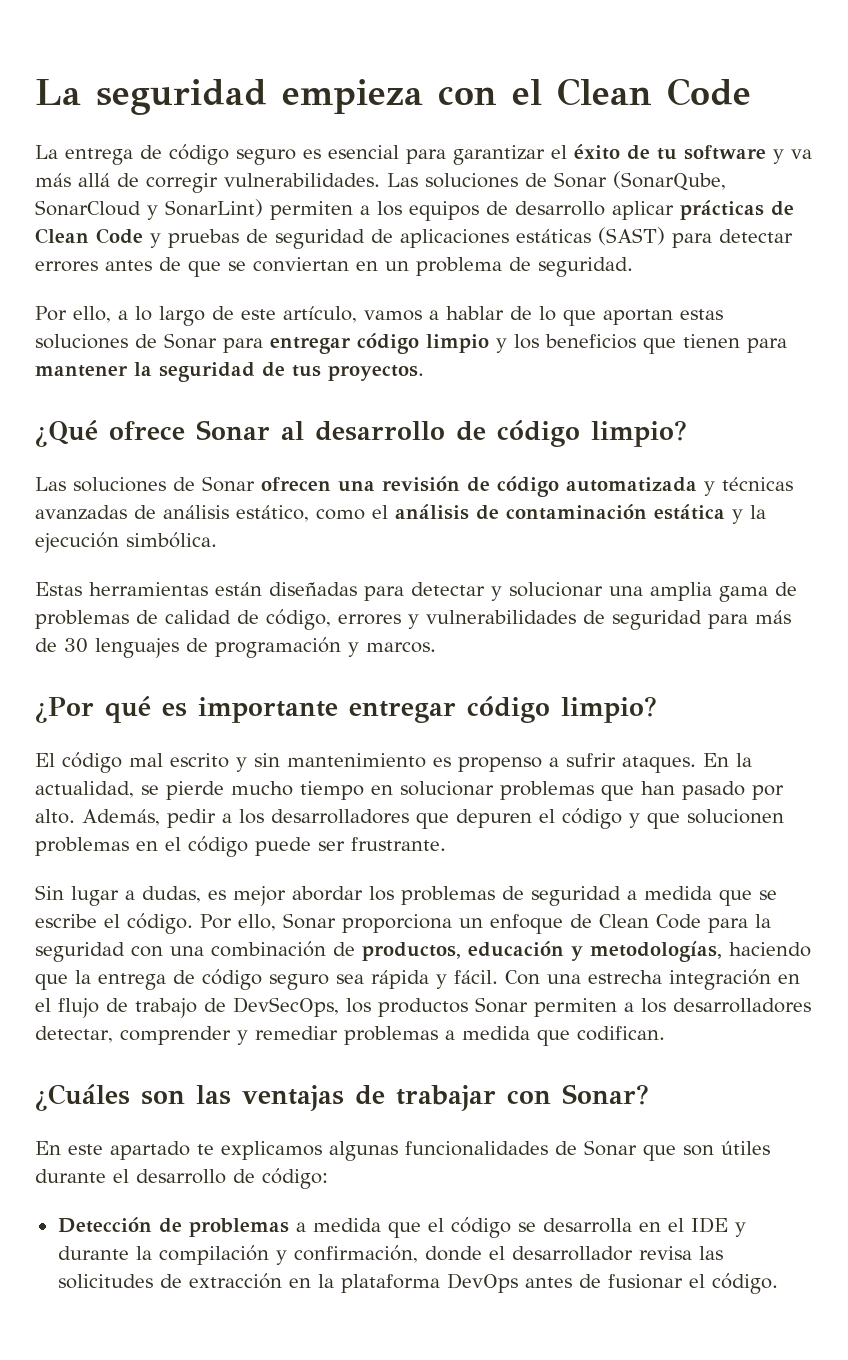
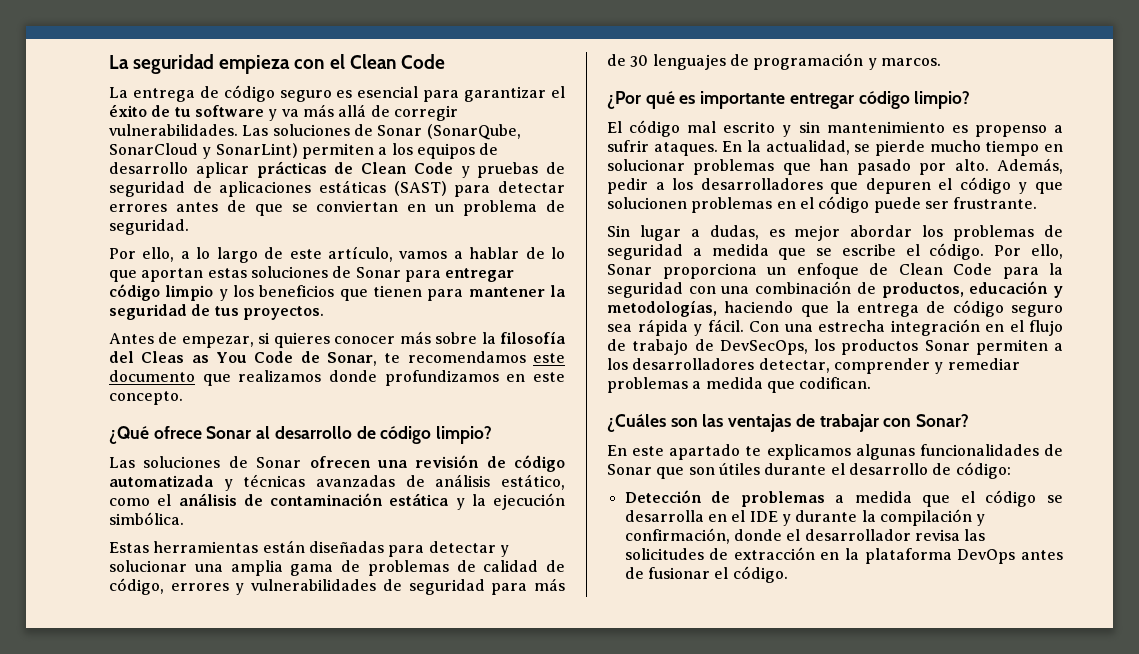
+ Antes de empezar, si quieres conocer más sobre la filosofía del Cleas as You Code de Sonar, te recomendamos este documento que realizamos donde profundizamos en este concepto.

